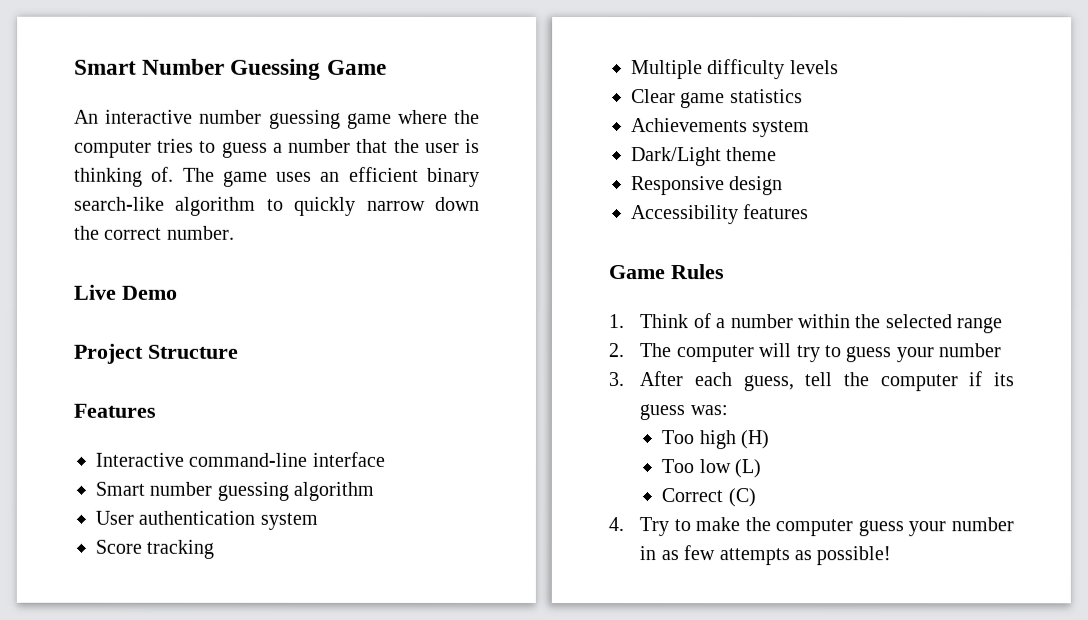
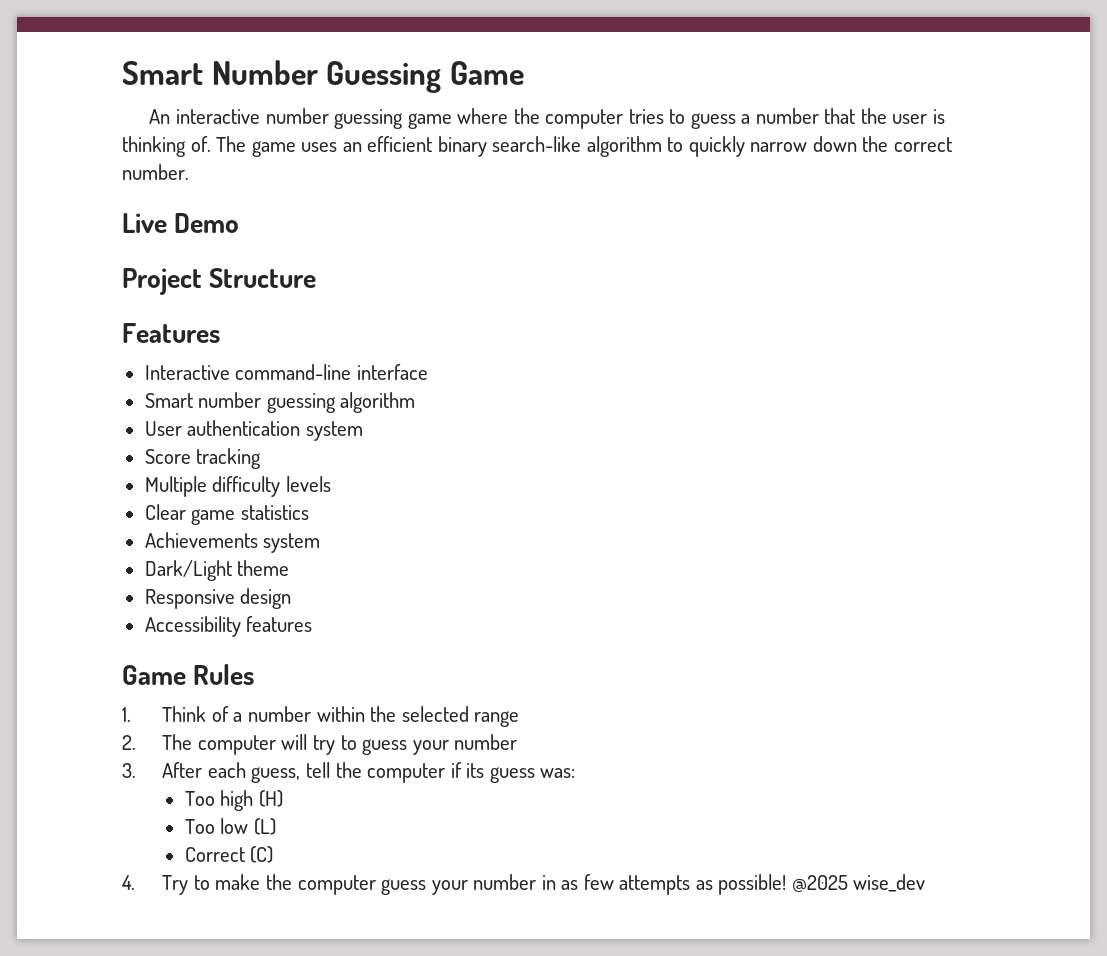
+ @2025 wise_dev

